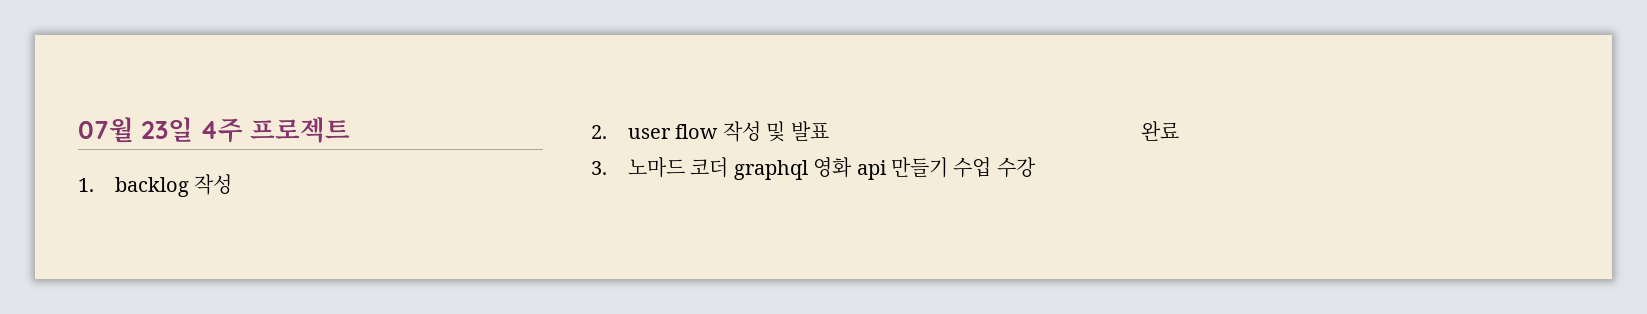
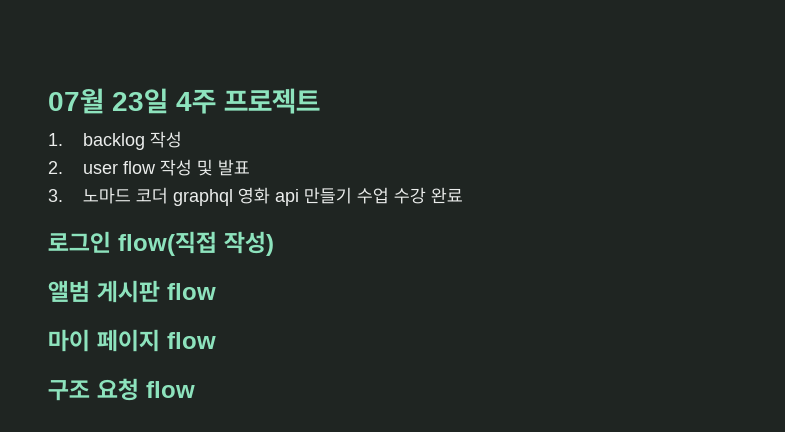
+ 로그인 flow(직접 작성)
+ 앨범 게시판 flow
+ 마이 페이지 flow
+ 구조 요청 flow

